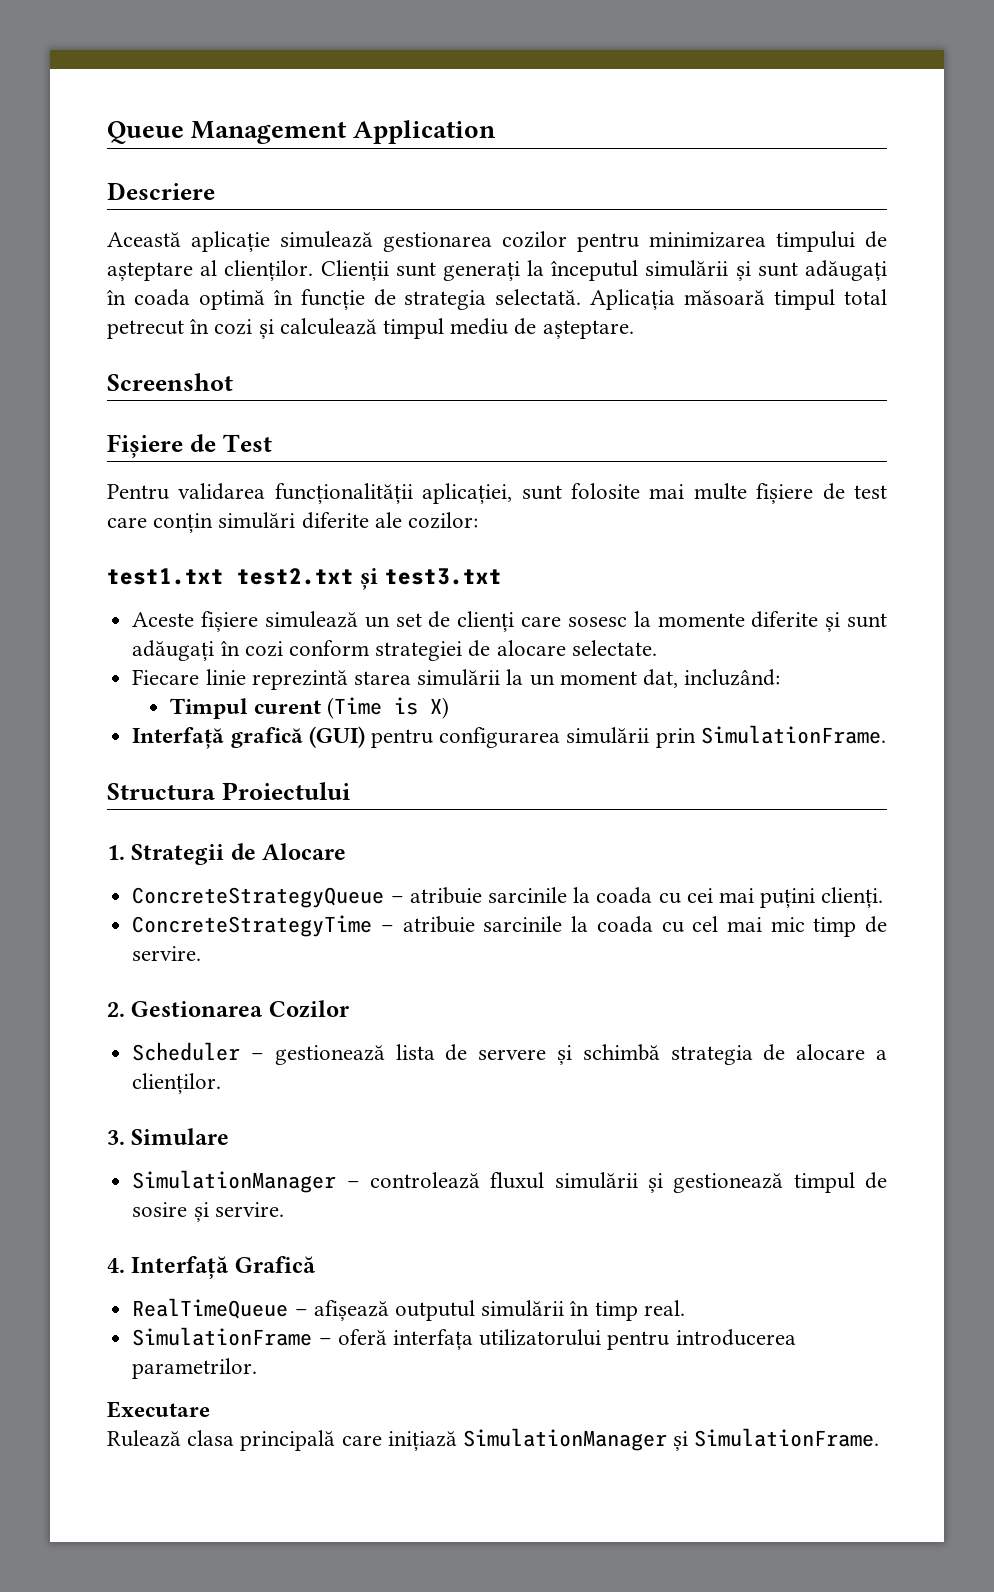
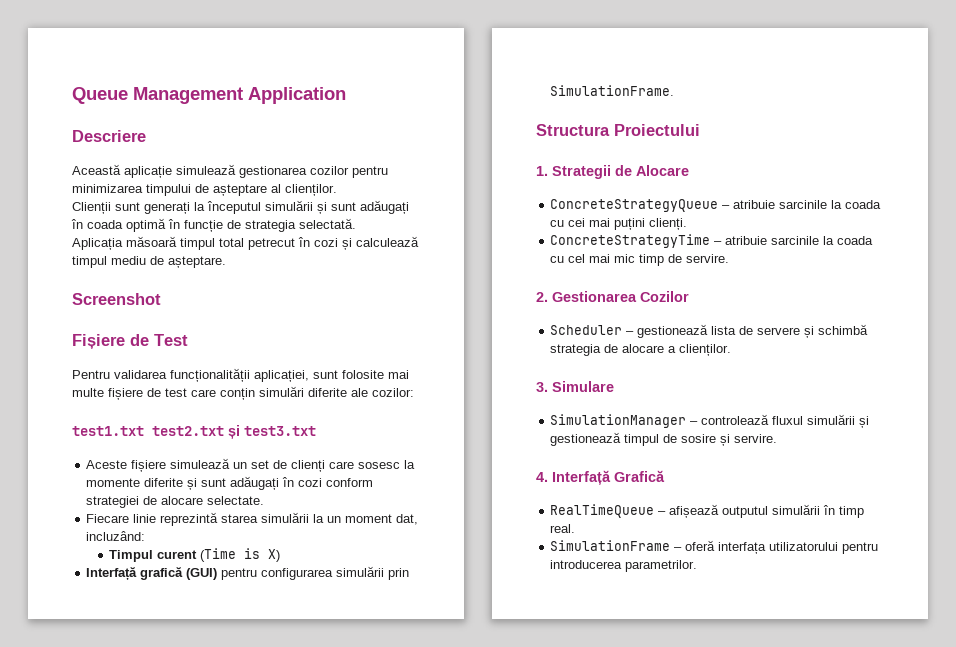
- Această aplicație simulează gestionarea cozilor pentru minimizarea timpului de așteptare al clienților. Clienții sunt generați la începutul simulării și sunt adăugați în coada optimă în funcție de strategia selectată. Aplicația măsoară timpul total petrecut în cozi și calculează timpul mediu de așteptare.
+ Această aplicație simulează gestionarea cozilor pentru minimizarea timpului de așteptare al clienților.
+ Clienții sunt generați la începutul simulării și sunt adăugați în coada optimă în funcție de strategia selectată.
+ Aplicația măsoară timpul total petrecut în cozi și calculează timpul mediu de așteptare.
- Executare
- Rulează clasa principală care inițiază SimulationManager și SimulationFrame.

